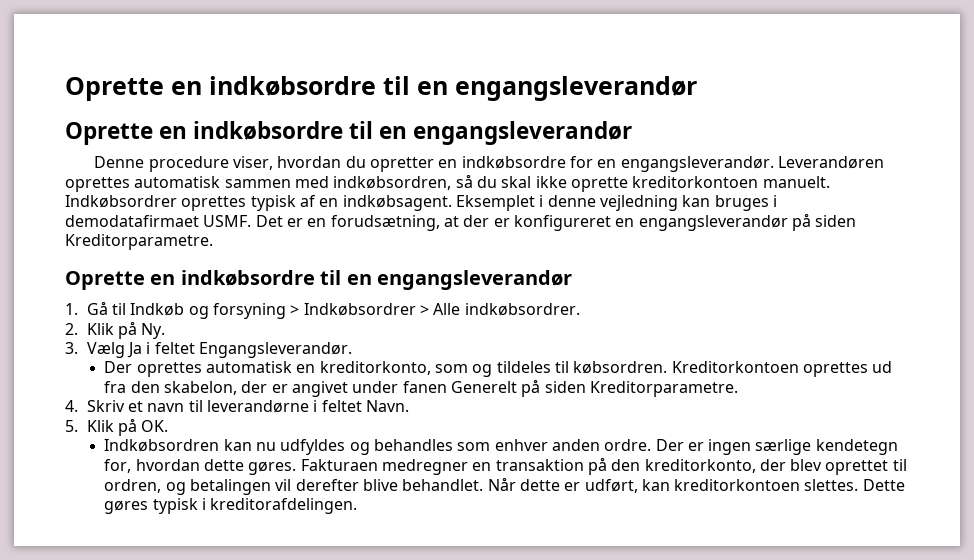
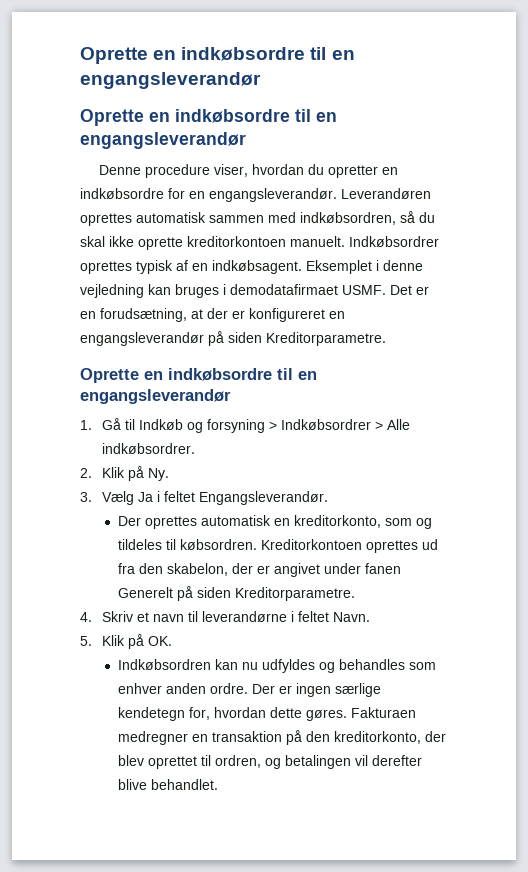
- Når dette er udført, kan kreditorkontoen slettes. Dette gøres typisk i kreditorafdelingen.

